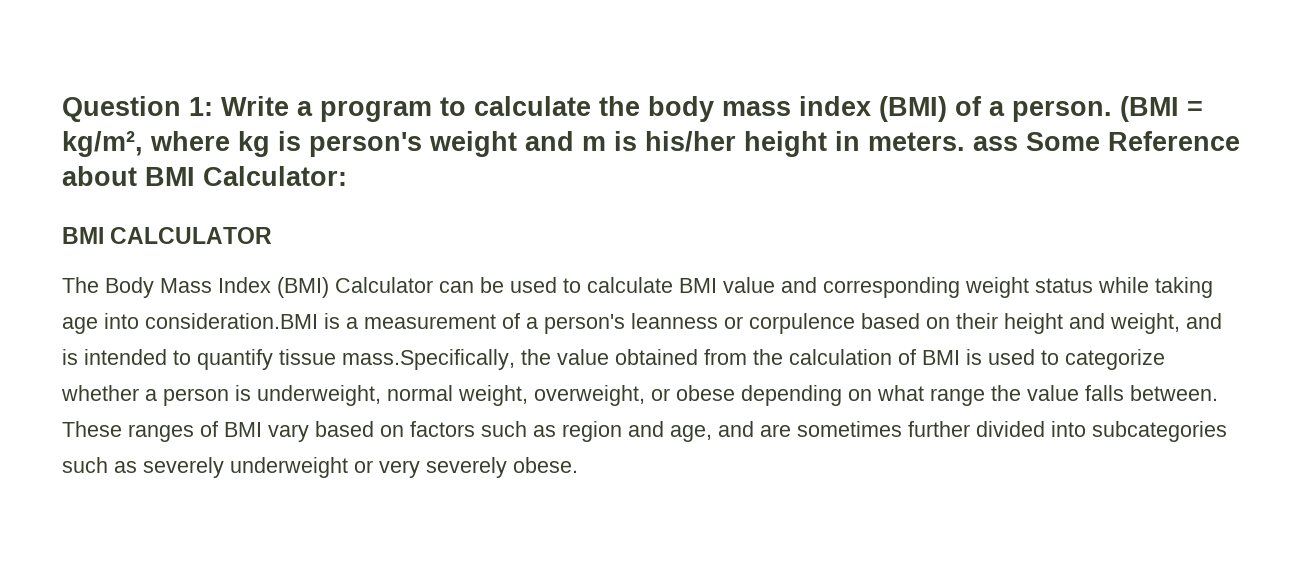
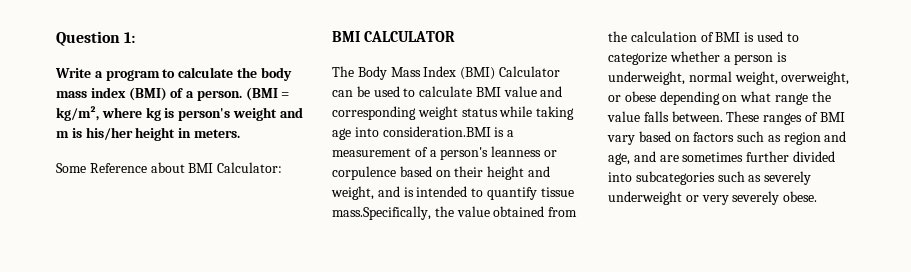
- Question 1: Write a program to calculate the body mass index (BMI) of a person.
+ Question 1:
+ Write a program to calculate the body mass index (BMI) of a person.
- (BMI = kg/m², where kg is person's weight and m is his/her height in meters. ass Some Reference about BMI Calculator:
+ (BMI = kg/m², where kg is person's weight and m is his/her height in meters.
+ Some Reference about BMI Calculator:

